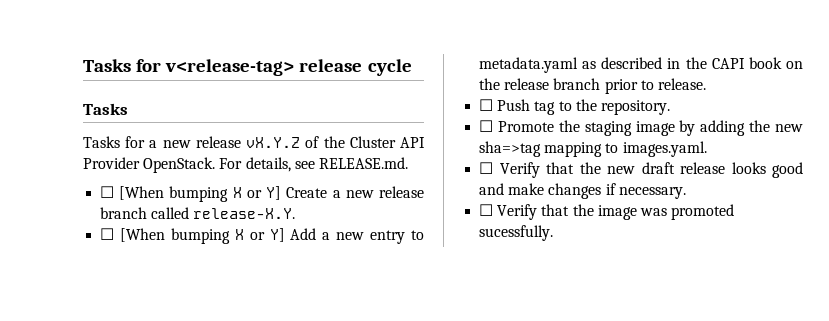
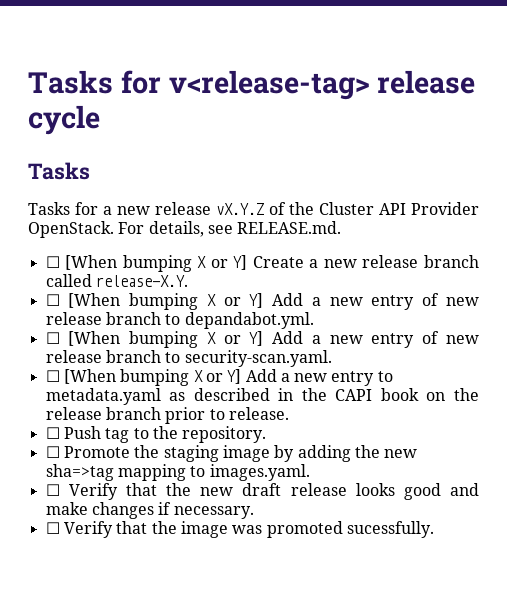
+ ☐ [When bumping X or Y] Add a new entry of new release branch to depandabot.yml.
+ ☐ [When bumping X or Y] Add a new entry of new release branch to security-scan.yaml.

